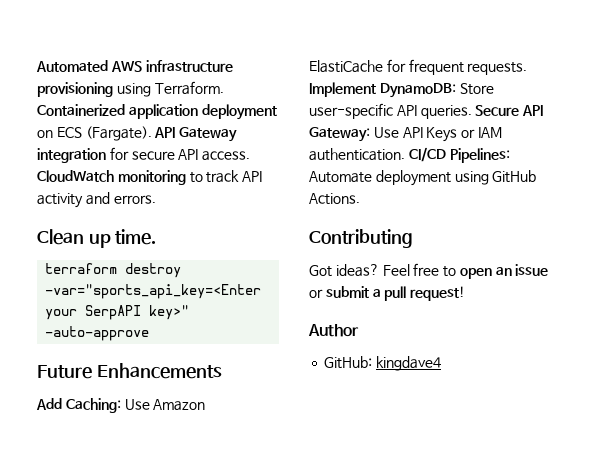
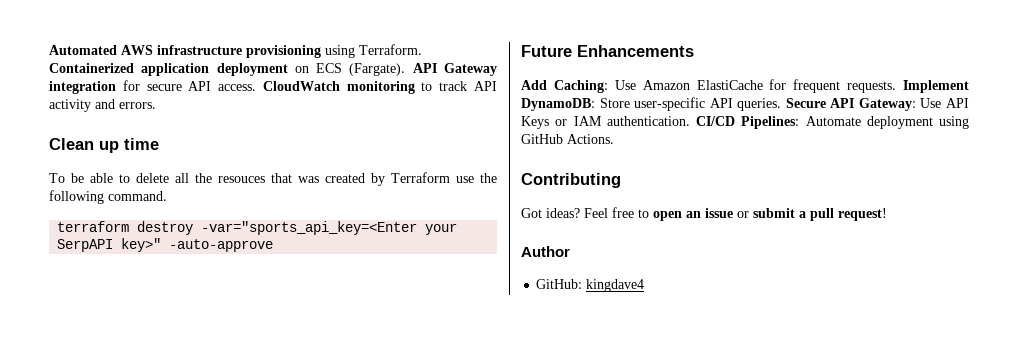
- Clean up time.
+ Clean up time
+ To be able to delete all the resouces that was created by Terraform use the following command.

